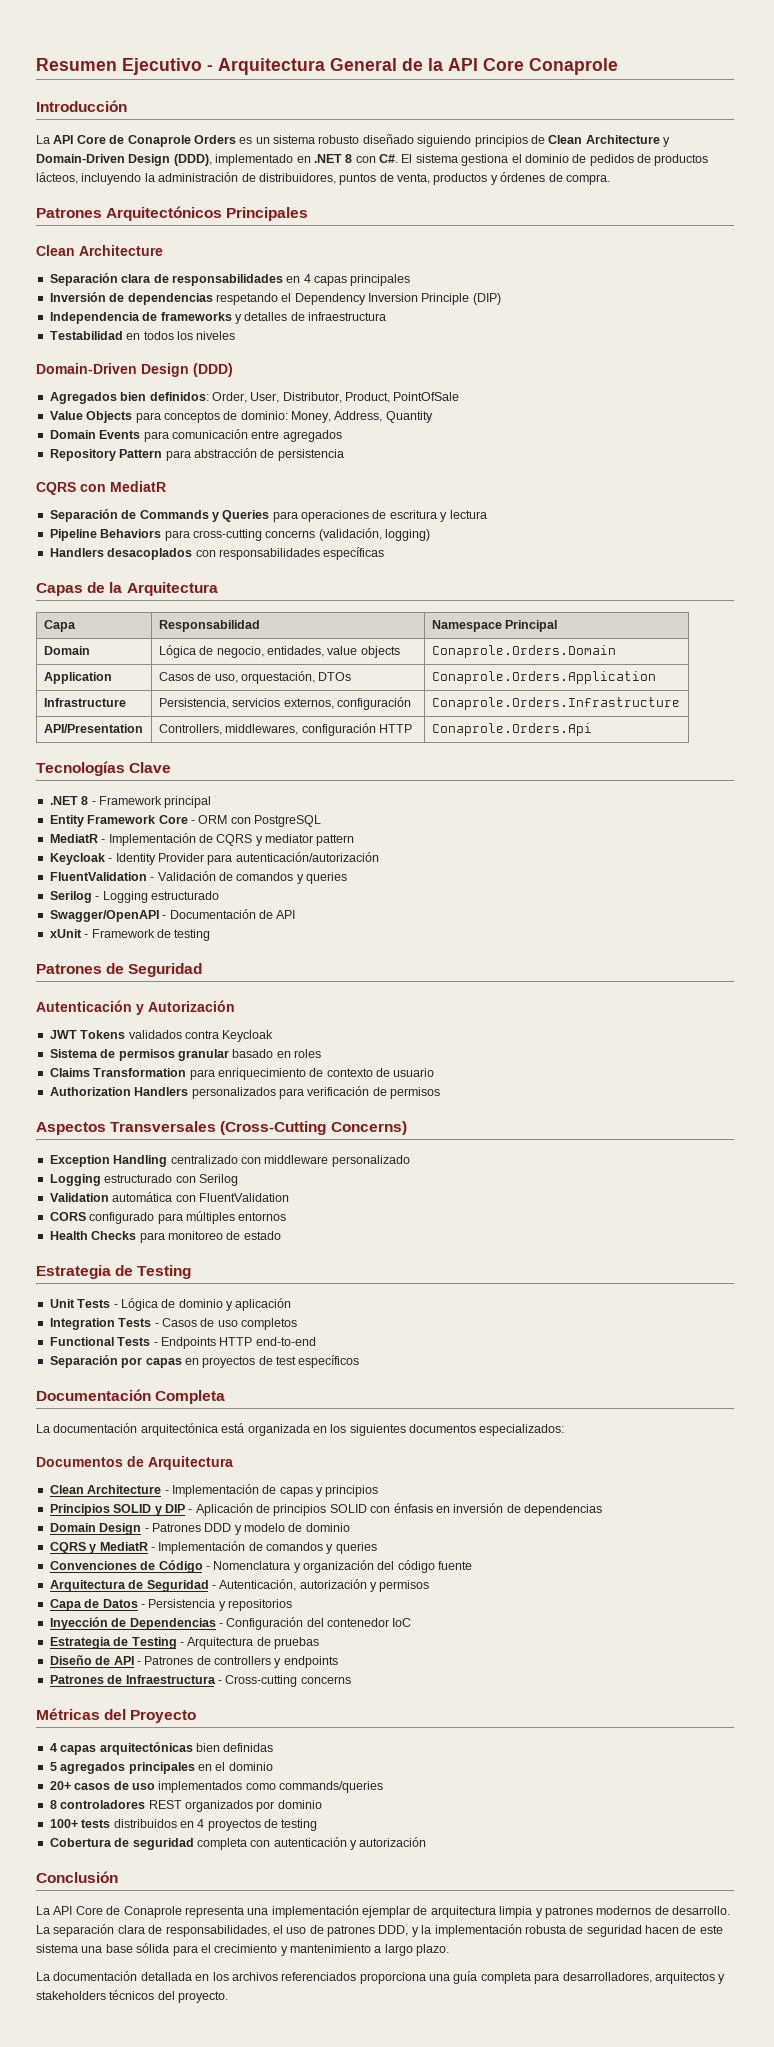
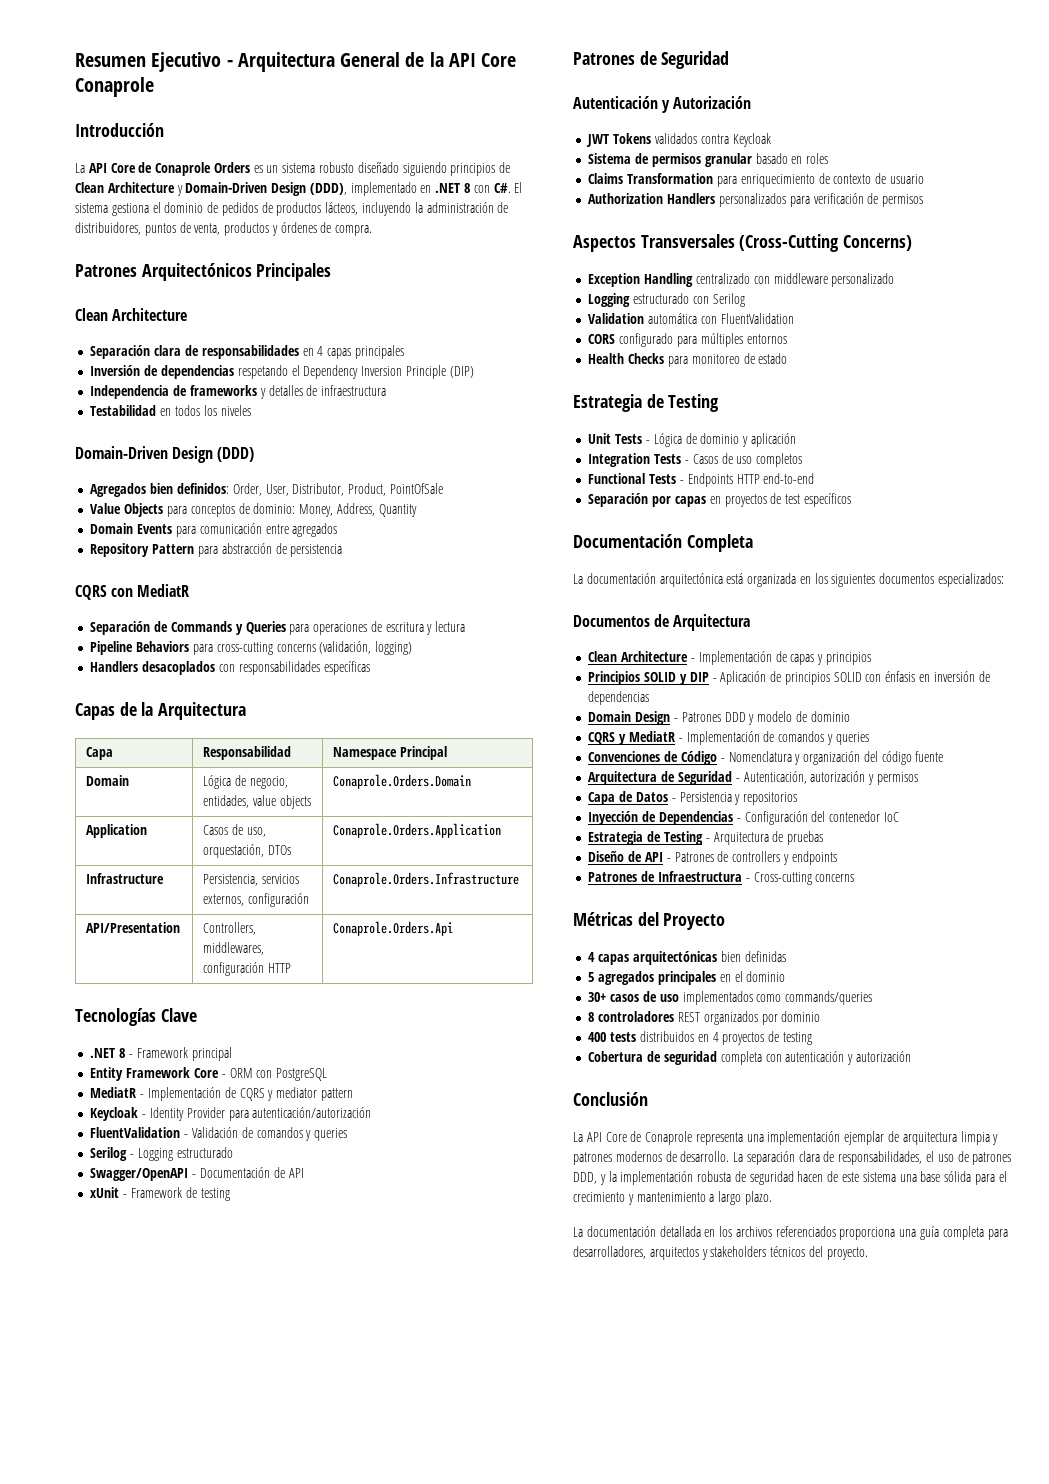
- 20+ casos de uso implementados como commands/queries
+ 30+ casos de uso implementados como commands/queries
- 100+ tests distribuidos en 4 proyectos de testing
+ 400 tests distribuidos en 4 proyectos de testing

